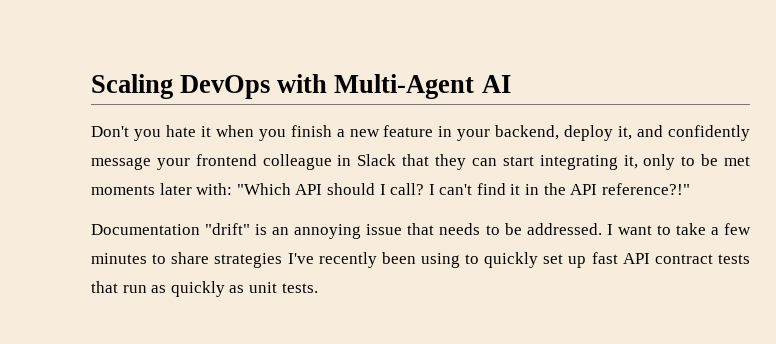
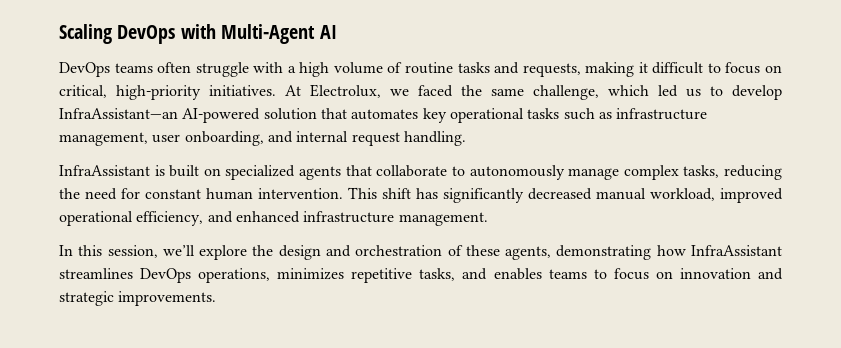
- Don't you hate it when you finish a new feature in your backend, deploy it, and confidently message your frontend colleague in Slack that they can start integrating it, only to be met moments later with: "Which API should I call? I can't find it in the API reference?!"
- Documentation "drift" is an annoying issue that needs to be addressed. I want to take a few minutes to share strategies I've recently been using to quickly set up fast API contract tests that run as quickly as unit tests.
+ DevOps teams often struggle with a high volume of routine tasks and requests, making it difficult to focus on critical, high-priority initiatives. At Electrolux, we faced the same challenge, which led us to develop InfraAssistant—an AI-powered solution that automates key operational tasks such as infrastructure management, user onboarding, and internal request handling.
+ InfraAssistant is built on specialized agents that collaborate to autonomously manage complex tasks, reducing the need for constant human intervention. This shift has significantly decreased manual workload, improved operational efficiency, and enhanced infrastructure management.
+ In this session, we’ll explore the design and orchestration of these agents, demonstrating how InfraAssistant streamlines DevOps operations, minimizes repetitive tasks, and enables teams to focus on innovation and strategic improvements.

